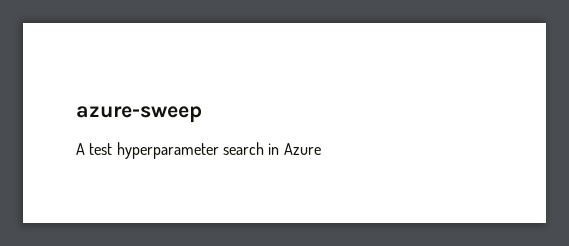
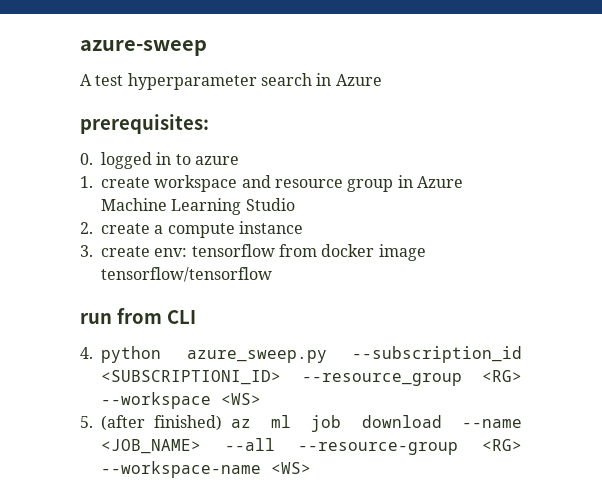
+ prerequisites:
+ 0. logged in to azure
+ 1. create workspace and resource group in Azure Machine Learning Studio
+ 2. create a compute instance
+ 3. create env: tensorflow from docker image tensorflow/tensorflow
+ run from CLI
+ 4. python azure_sweep.py --subscription_id <SUBSCRIPTIONI_ID> --resource_group <RG> --workspace <WS>
+ 5. (after finished) az ml job download --name <JOB_NAME> --all --resource-group <RG> --workspace-name <WS>

